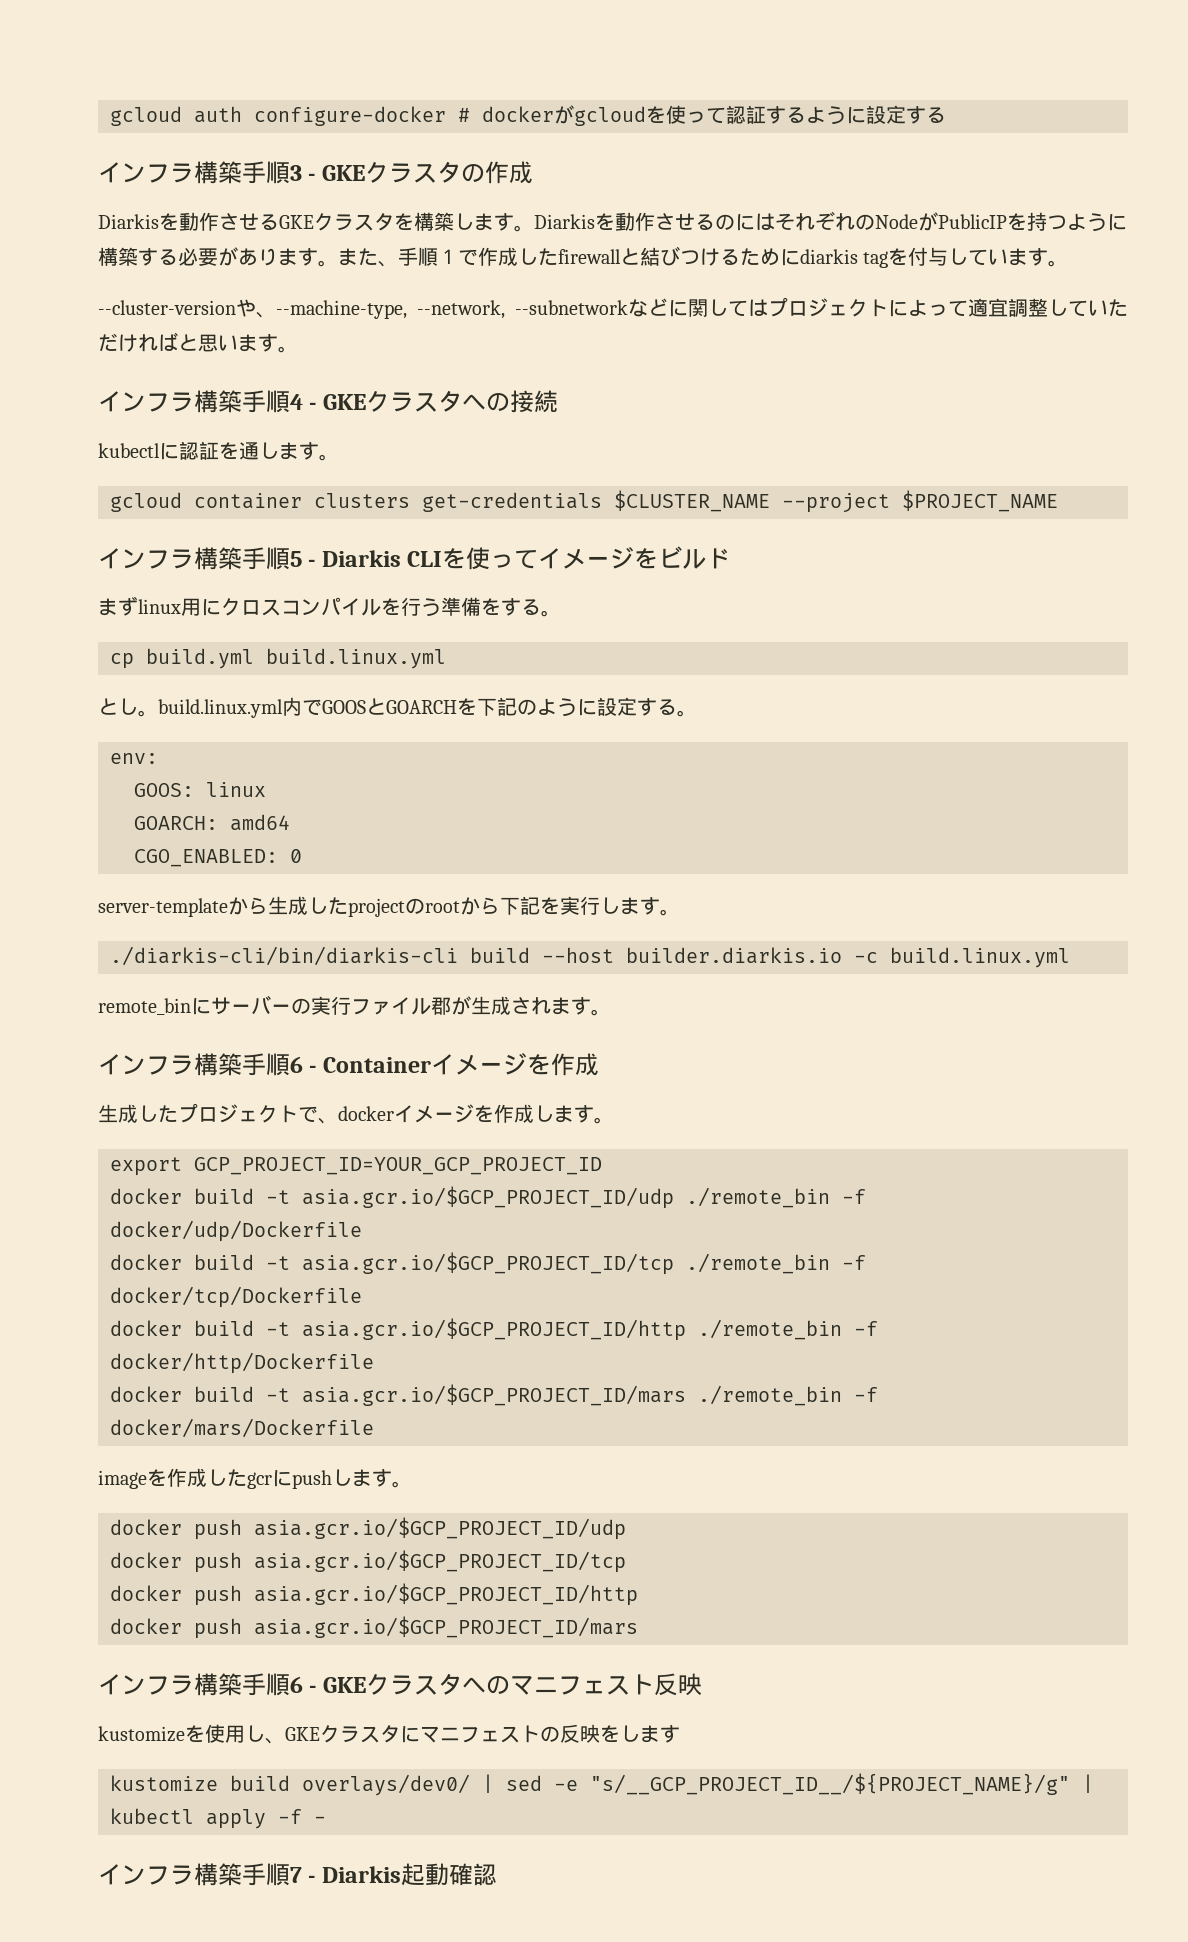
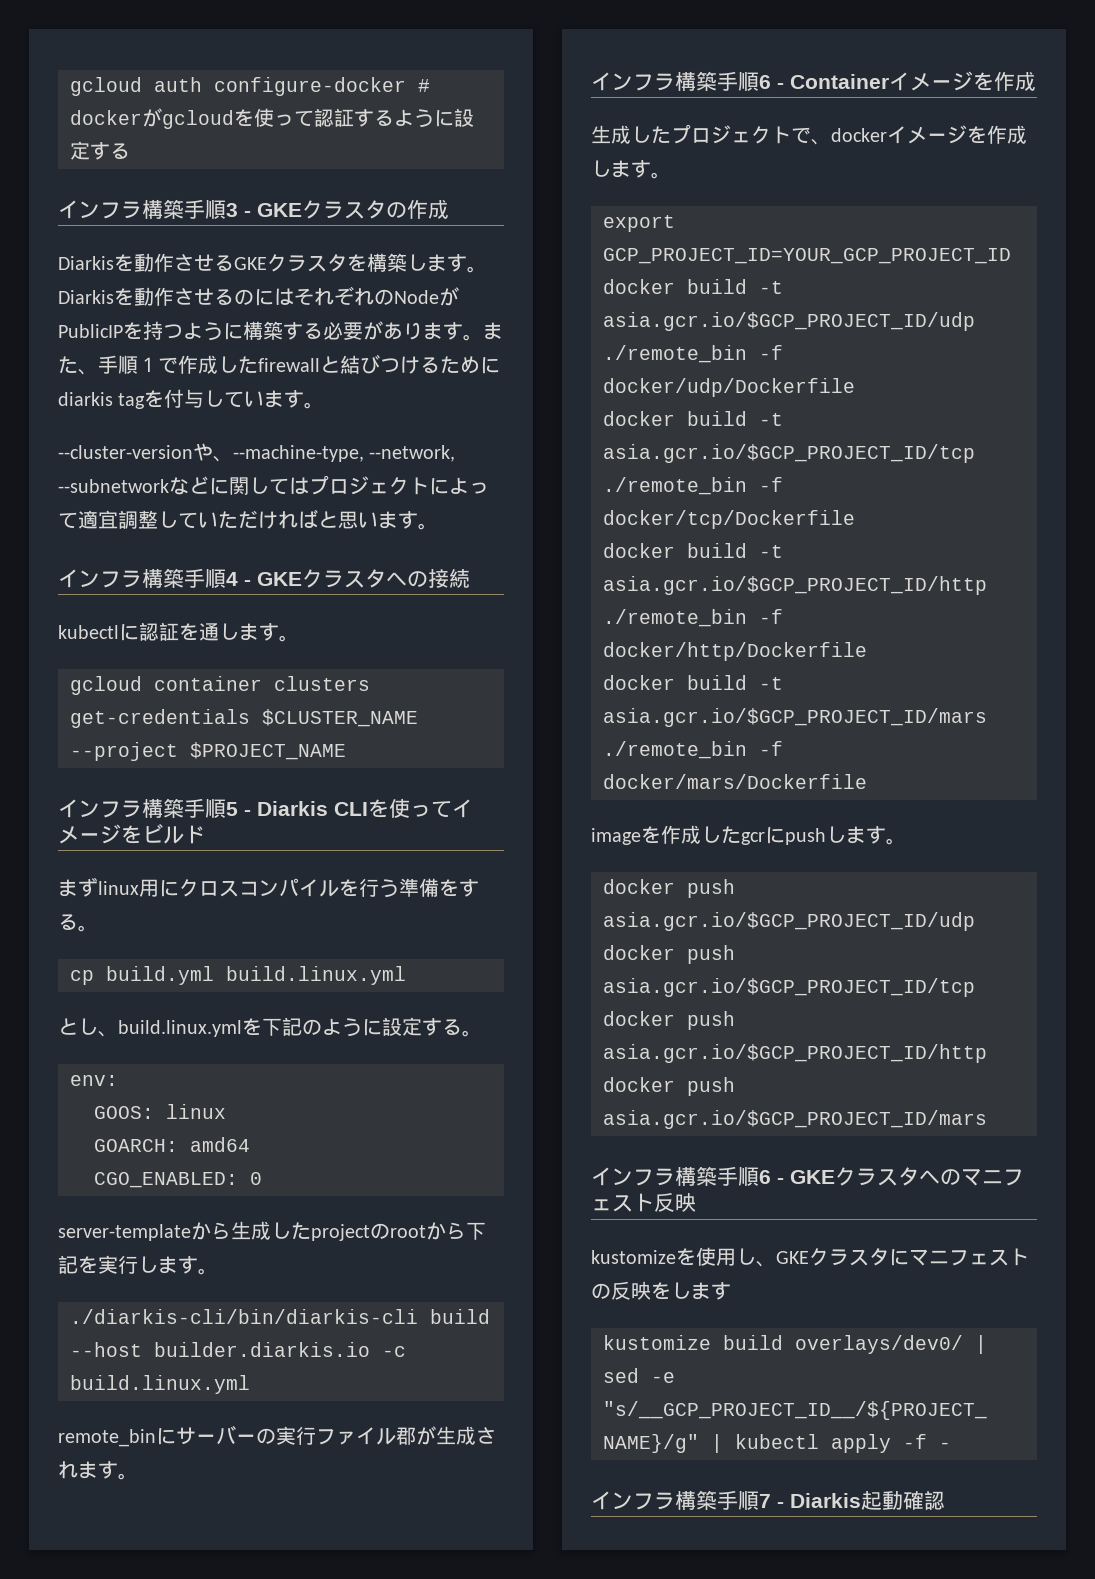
- とし。build.linux.yml内でGOOSとGOARCHを下記のように設定する。
+ とし、build.linux.ymlを下記のように設定する。

